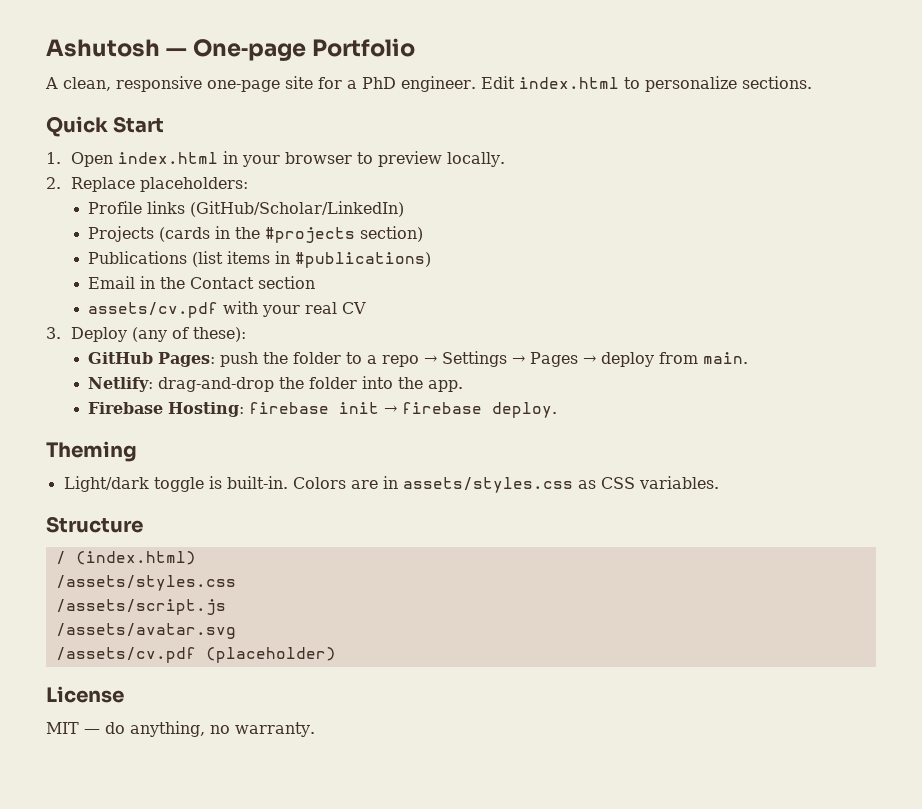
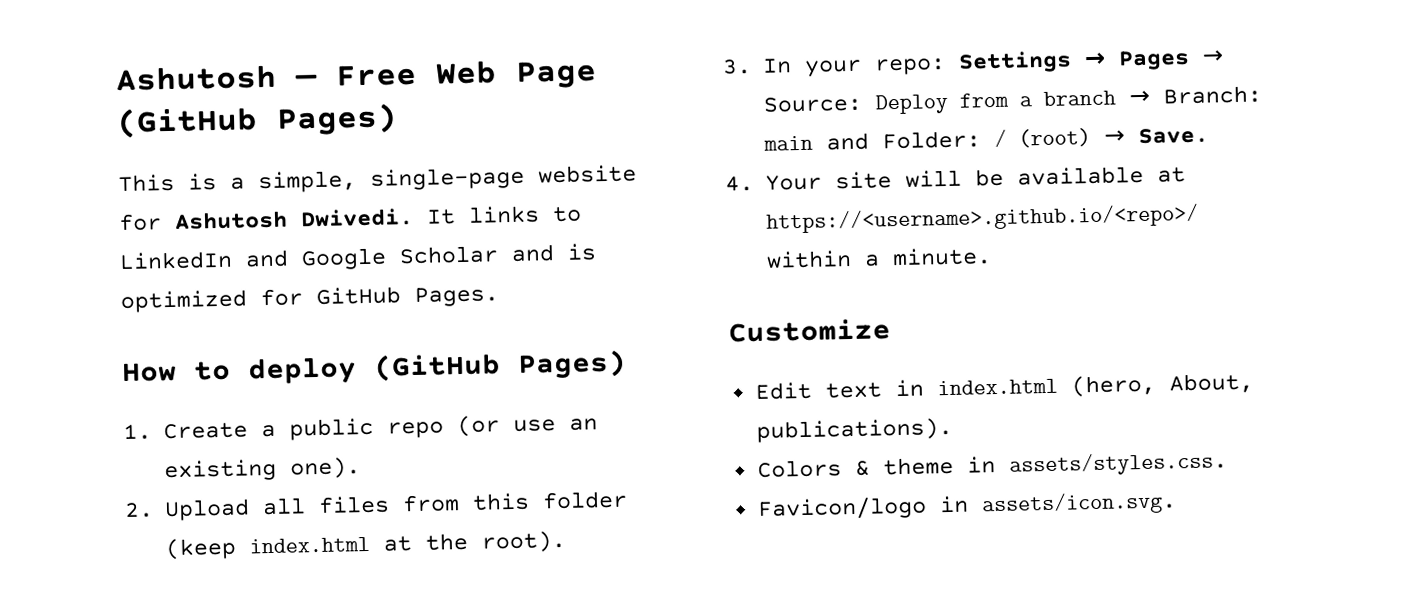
- Ashutosh — One‑page Portfolio
- A clean, responsive one‑page site for a PhD engineer. Edit index.html to personalize sections.
- Quick Start
- 1. Open index.html in your browser to preview locally.
- 2. Replace placeholders:
- Profile links (GitHub/Scholar/LinkedIn)
- Projects (cards in the #projects section)
- Publications (list items in #publications)
- Email in the Contact section
- assets/cv.pdf with your real CV
- 3. Deploy (any of these):
- GitHub Pages: push the folder to a repo → Settings → Pages → deploy from main.
- Netlify: drag‑and‑drop the folder into the app.
- Firebase Hosting: firebase init → firebase deploy.
- Theming
- Light/dark toggle is built‑in. Colors are in assets/styles.css as CSS variables.
- Structure
- / (index.html)
- /assets/styles.css
- /assets/script.js
- /assets/avatar.svg
- /assets/cv.pdf (placeholder)
- License
- MIT — do anything, no warranty.
+ Ashutosh — Free Web Page (GitHub Pages)
+ This is a simple, single‑page website for Ashutosh Dwivedi. It links to LinkedIn and Google Scholar and is optimized for GitHub Pages.
+ How to deploy (GitHub Pages)
+ 1. Create a public repo (or use an existing one).
+ 2. Upload all files from this folder (keep index.html at the root).
+ 3. In your repo: Settings → Pages → Source: Deploy from a branch → Branch: main and Folder: / (root) → Save.
+ 4. Your site will be available at https://<username>.github.io/<repo>/ within a minute.
+ Customize
+ Edit text in index.html (hero, About, publications).
+ Colors & theme in assets/styles.css.
+ Favicon/logo in assets/icon.svg.

